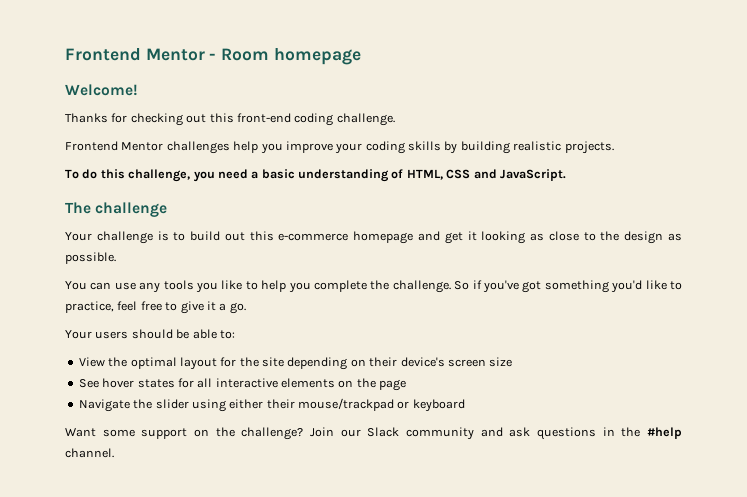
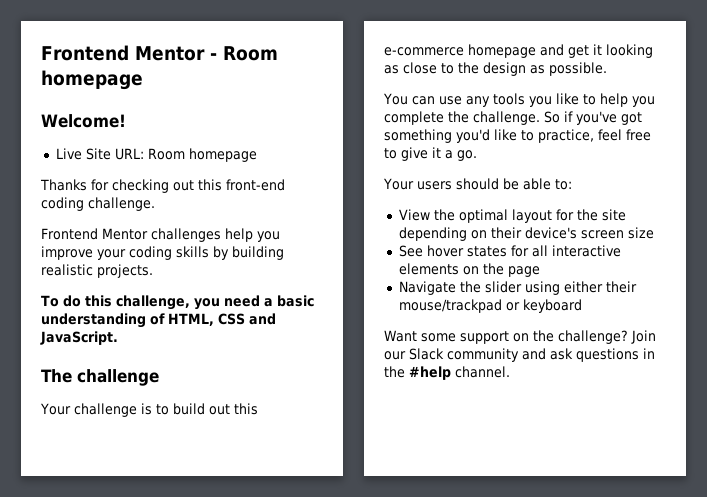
+ Live Site URL: Room homepage

